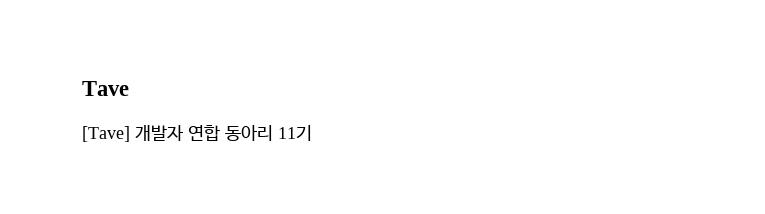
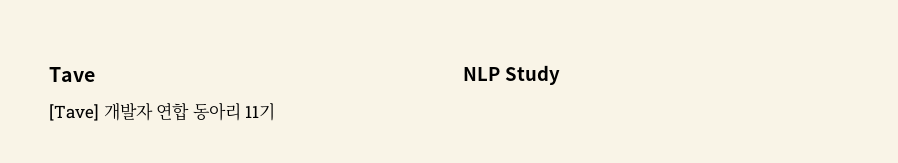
+ NLP Study

